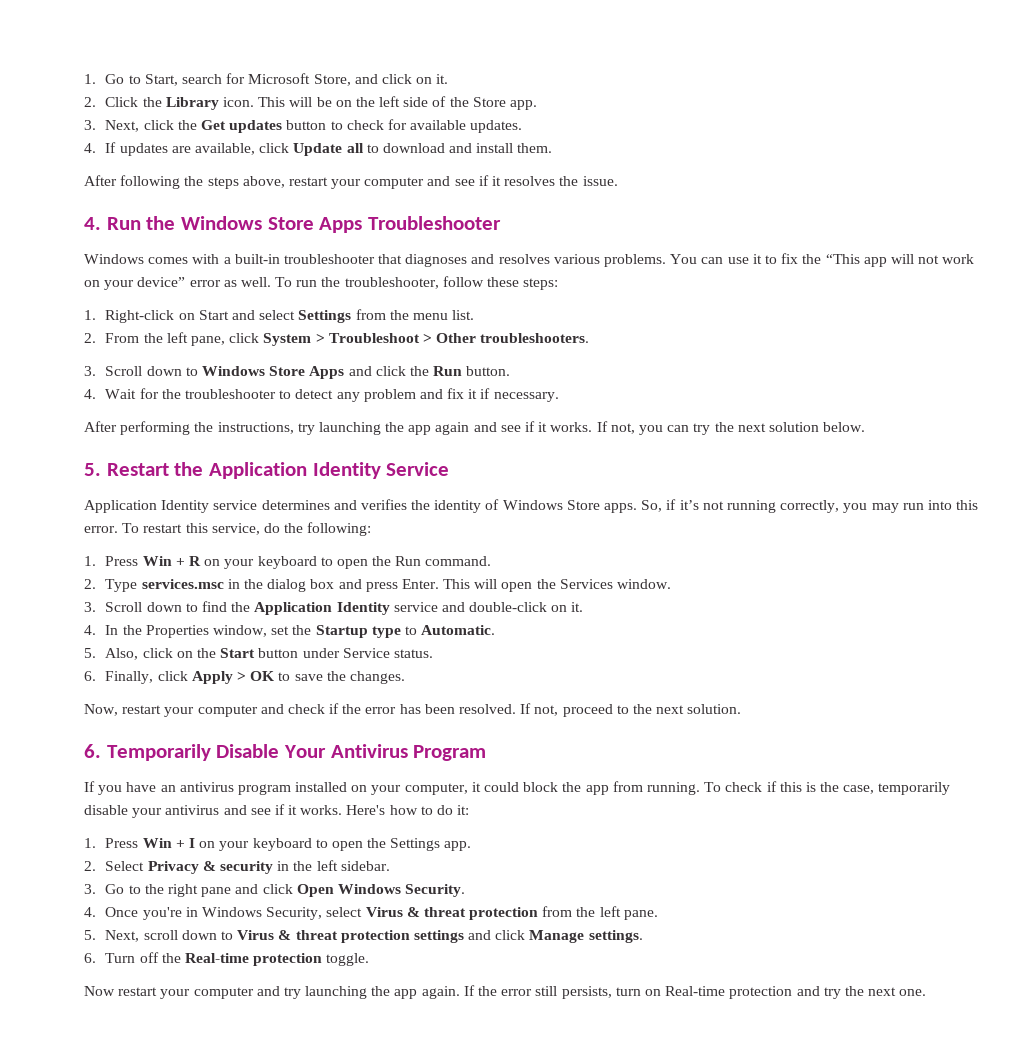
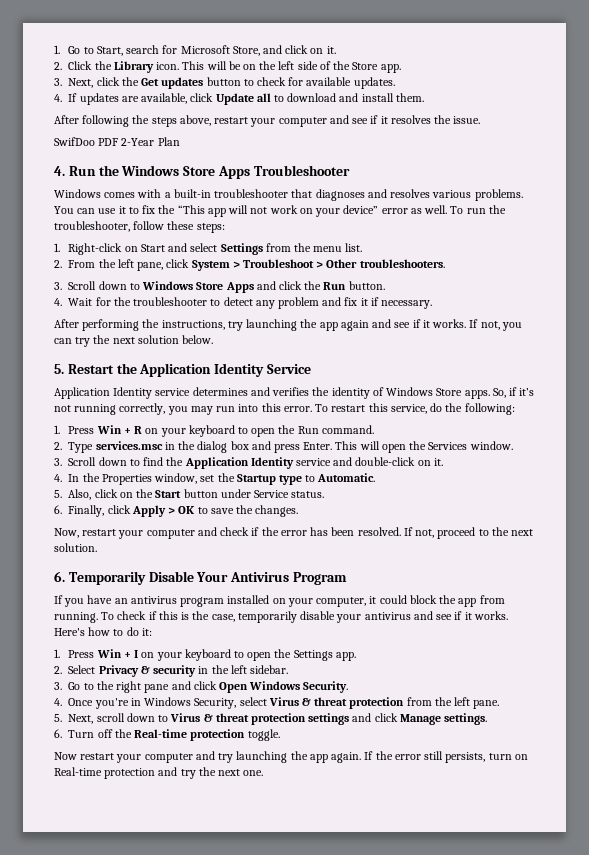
+ SwifDoo PDF 2-Year Plan

